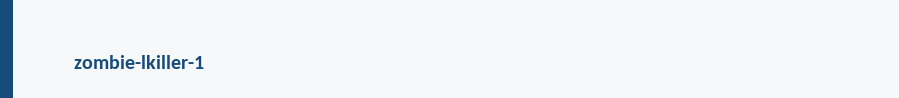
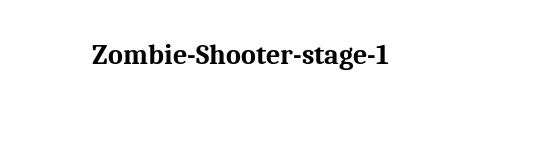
- zombie-lkiller-1
+ Zombie-Shooter-stage-1

